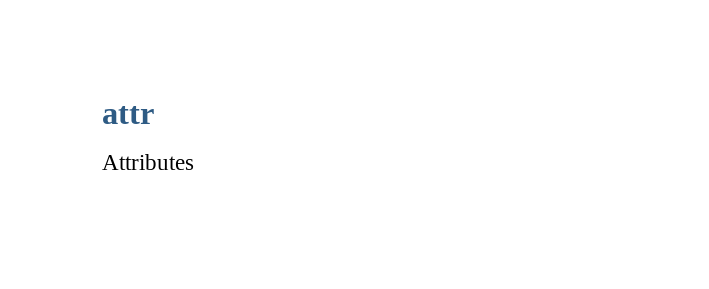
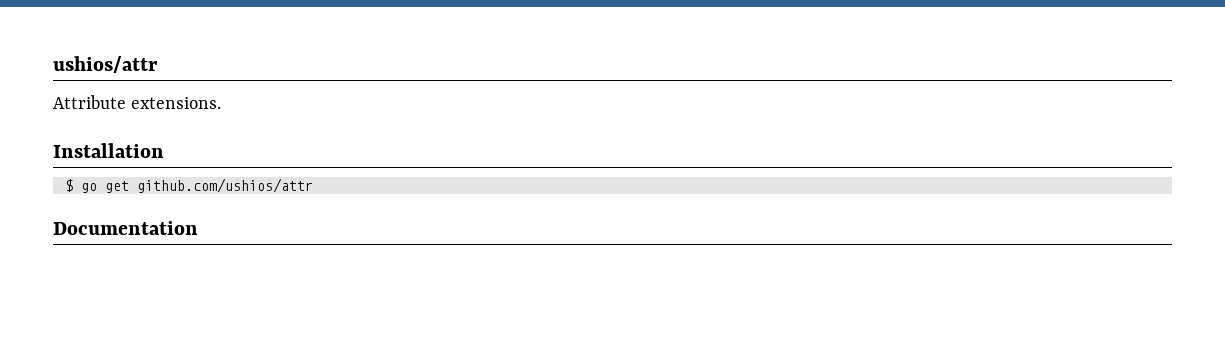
- attr
- Attributes
+ ushios/attr
+ Attribute extensions.
+ Installation
+ $ go get github.com/ushios/attr
+ Documentation

